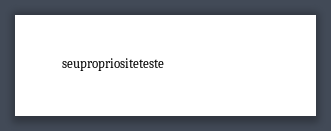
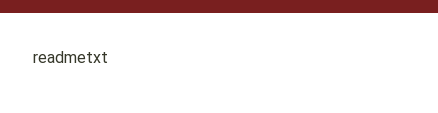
- seupropriositeteste
+ readmetxt

